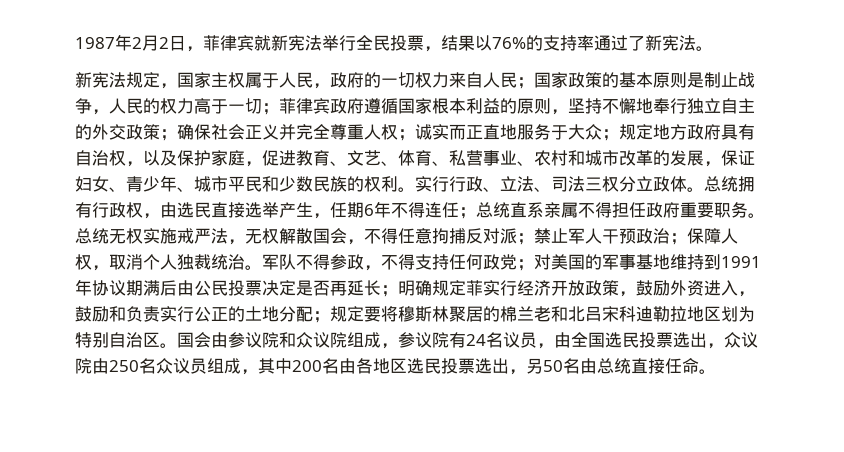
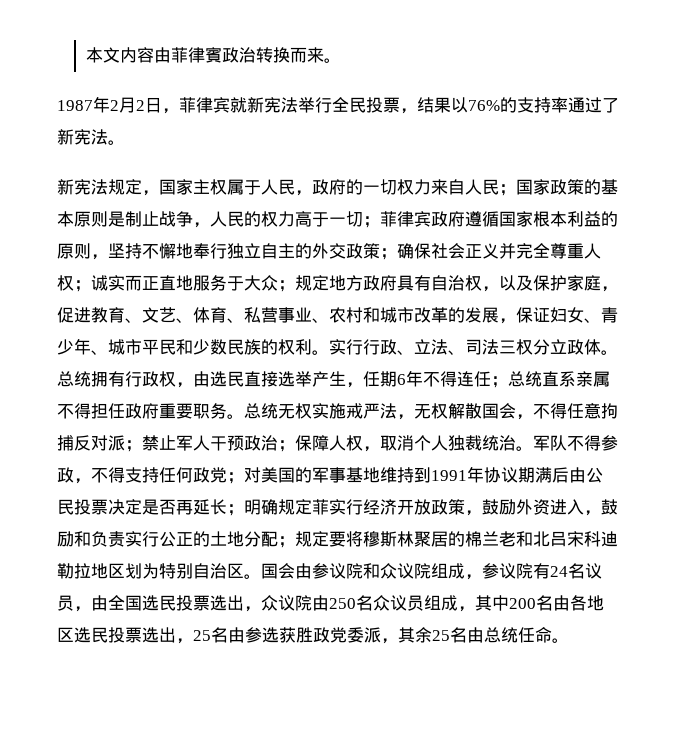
+ 本文内容由菲律賓政治转换而来。
- 国会由参议院和众议院组成，参议院有24名议员，由全国选民投票选出，众议院由250名众议员组成，其中200名由各地区选民投票选出，另50名由总统直接任命。
+ 国会由参议院和众议院组成，参议院有24名议员，由全国选民投票选出，众议院由250名众议员组成，其中200名由各地区选民投票选出，25名由参选获胜政党委派，其余25名由总统任命。

